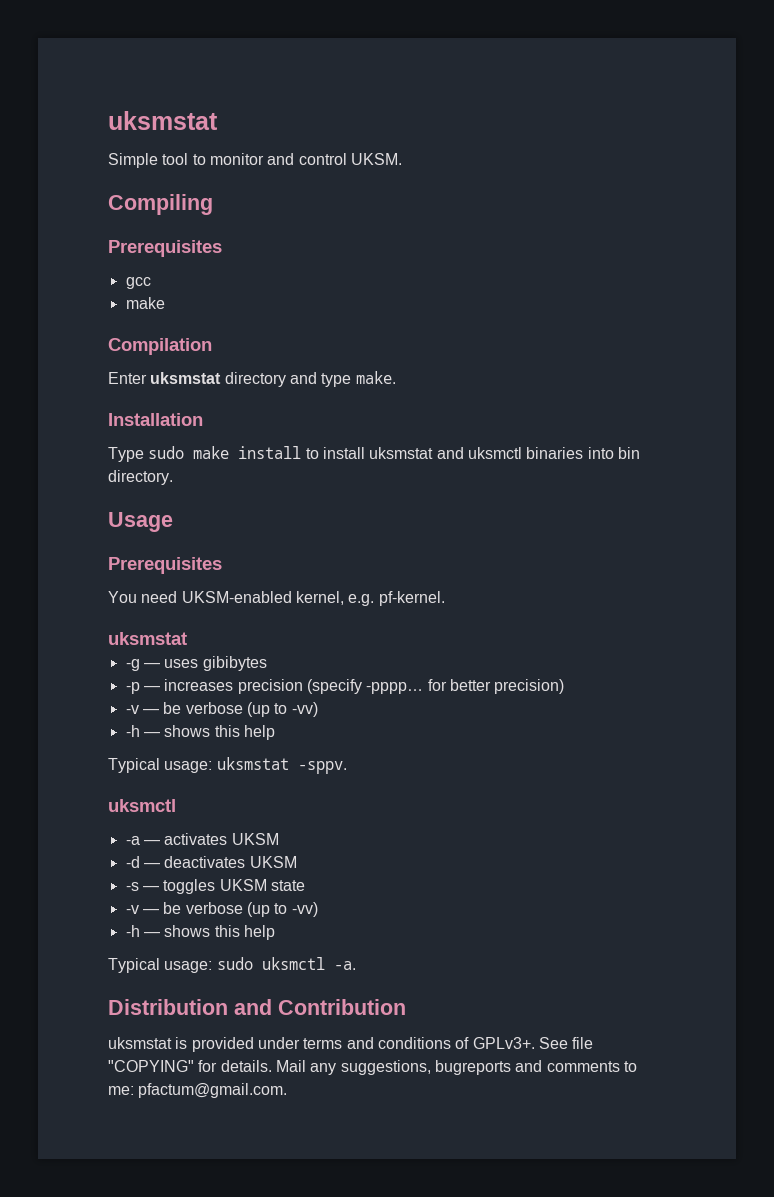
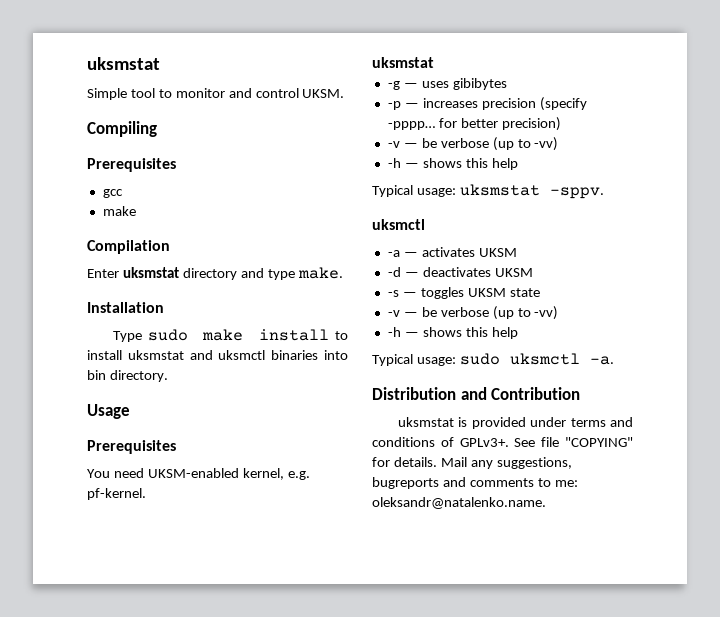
- Mail any suggestions, bugreports and comments to me: pfactum@gmail.com.
+ Mail any suggestions, bugreports and comments to me: oleksandr@natalenko.name.

